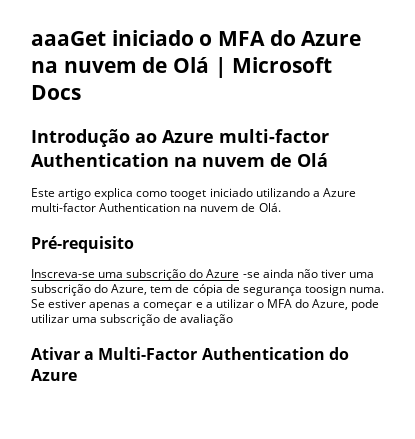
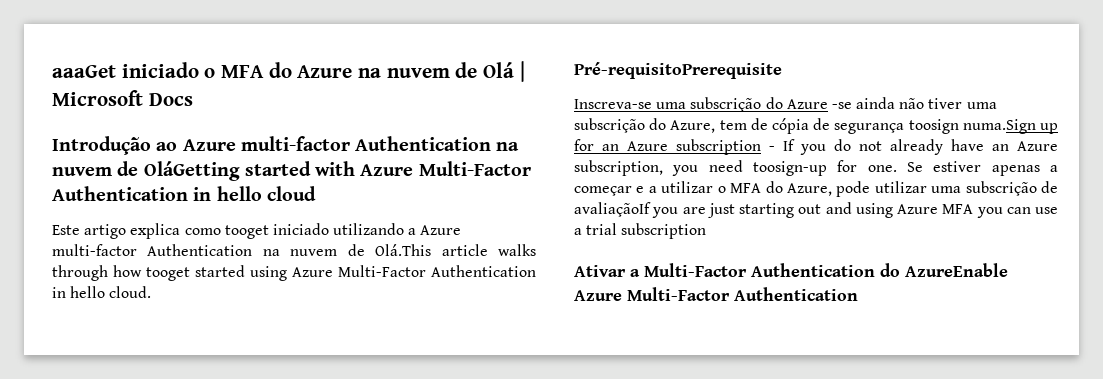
- Introdução ao Azure multi-factor Authentication na nuvem de Olá
+ Introdução ao Azure multi-factor Authentication na nuvem de OláGetting started with Azure Multi-Factor Authentication in hello cloud
- Este artigo explica como tooget iniciado utilizando a Azure multi-factor Authentication na nuvem de Olá.
- Pré-requisito
+ Este artigo explica como tooget iniciado utilizando a Azure multi-factor Authentication na nuvem de Olá.This article walks through how tooget started using Azure Multi-Factor Authentication in hello cloud.
+ Pré-requisitoPrerequisite
- Inscreva-se uma subscrição do Azure -se ainda não tiver uma subscrição do Azure, tem de cópia de segurança toosign numa.
+ Inscreva-se uma subscrição do Azure -se ainda não tiver uma subscrição do Azure, tem de cópia de segurança toosign numa.Sign up for an Azure subscription - If you do not already have an Azure subscription, you need toosign-up for one.
- Se estiver apenas a começar e a utilizar o MFA do Azure, pode utilizar uma subscrição de avaliação
+ Se estiver apenas a começar e a utilizar o MFA do Azure, pode utilizar uma subscrição de avaliaçãoIf you are just starting out and using Azure MFA you can use a trial subscription
- Ativar a Multi-Factor Authentication do Azure
+ Ativar a Multi-Factor Authentication do AzureEnable Azure Multi-Factor Authentication

